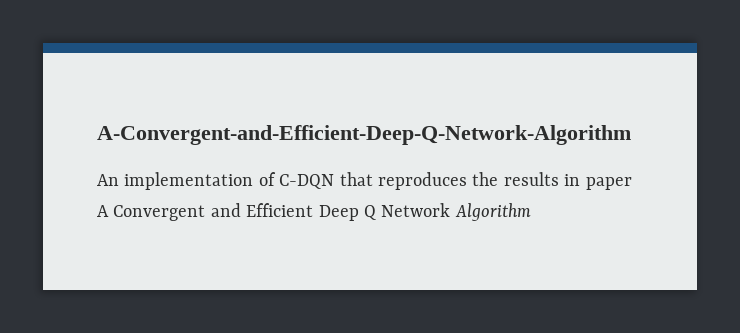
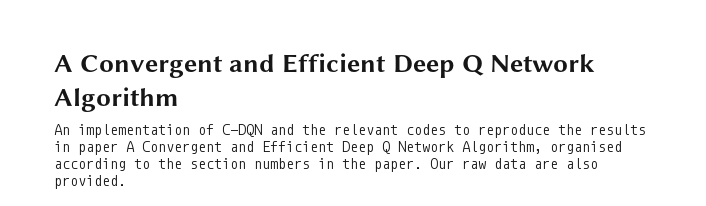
- A-Convergent-and-Efficient-Deep-Q-Network-Algorithm
- An implementation of C-DQN that reproduces the results in paper A Convergent and Efficient Deep Q Network Algorithm
+ A Convergent and Efficient Deep Q Network Algorithm
+ An implementation of C-DQN and the relevant codes to reproduce the results in paper A Convergent and Efficient Deep Q Network Algorithm, organised according to the section numbers in the paper. Our raw data are also provided.

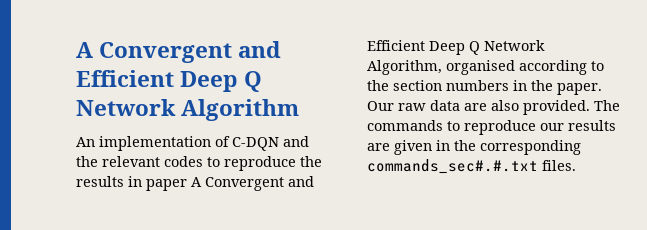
+ The commands to reproduce our results are given in the corresponding commands_sec#.#.txt files.

